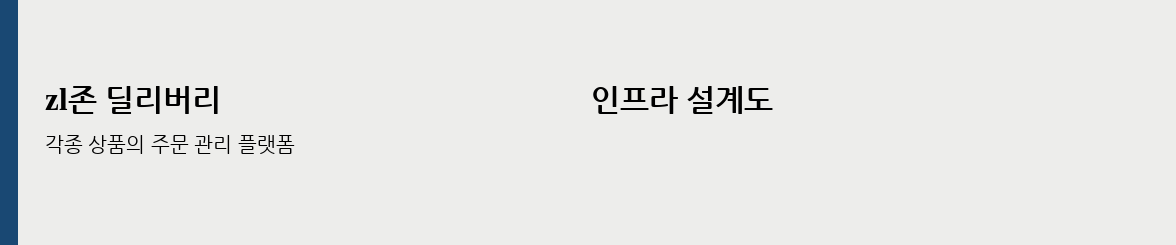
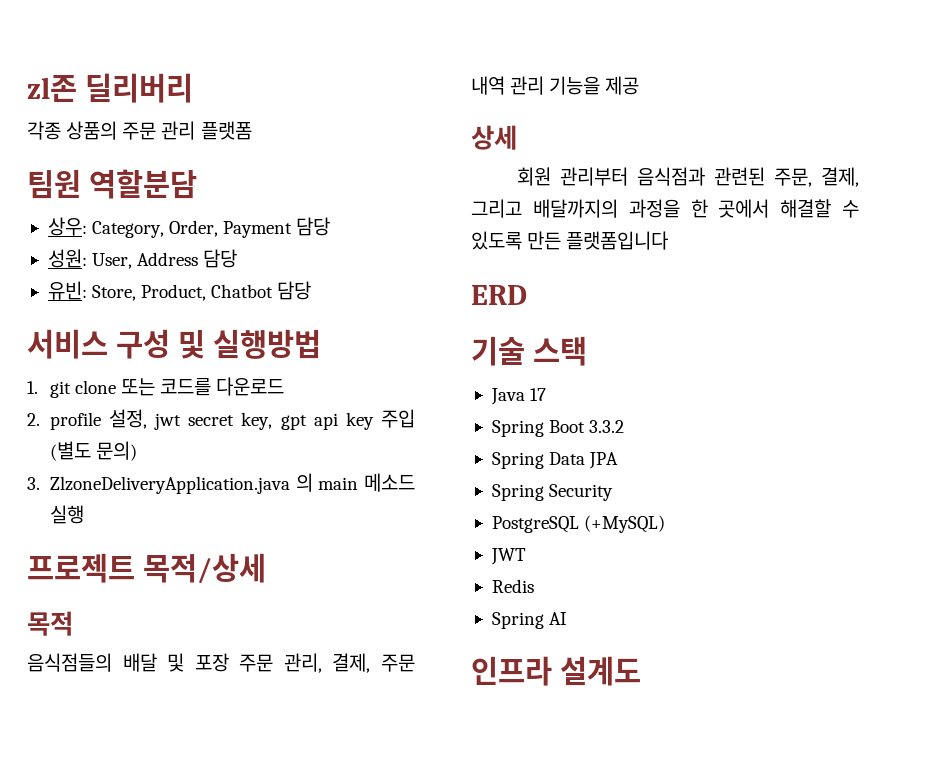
+ 팀원 역할분담
+ 상우: Category, Order, Payment 담당
+ 성원: User, Address 담당
+ 유빈: Store, Product, Chatbot 담당
+ 서비스 구성 및 실행방법
+ 1. git clone 또는 코드를 다운로드
+ 2. profile 설정, jwt secret key, gpt api key 주입 (별도 문의)
+ 3. ZlzoneDeliveryApplication.java 의 main 메소드 실행
+ 프로젝트 목적/상세
+ 목적
+ 음식점들의 배달 및 포장 주문 관리, 결제, 주문 내역 관리 기능을 제공
+ 상세
+ 회원 관리부터 음식점과 관련된 주문, 결제, 그리고 배달까지의 과정을 한 곳에서 해결할 수 있도록 만든 플랫폼입니다
+ ERD
+ 기술 스택
+ Java 17
+ Spring Boot 3.3.2
+ Spring Data JPA
+ Spring Security
+ PostgreSQL (+MySQL)
+ JWT
+ Redis
+ Spring AI

